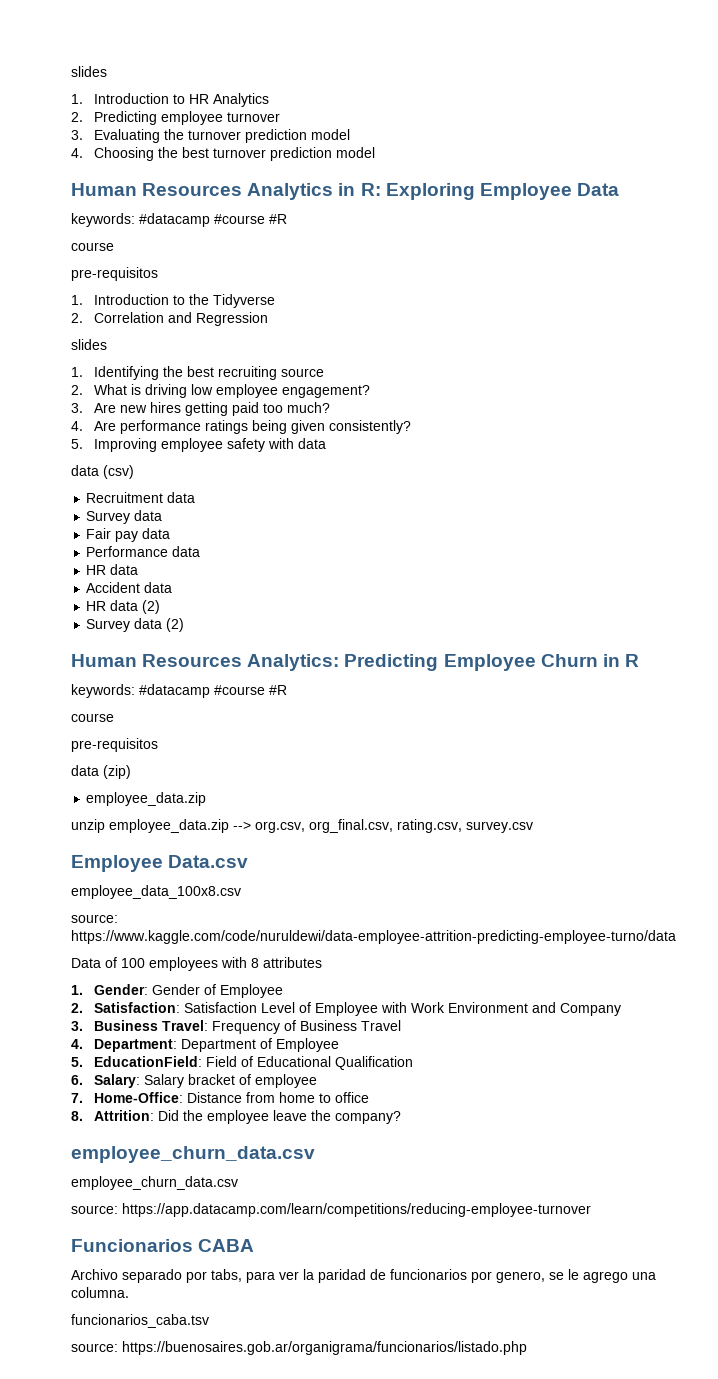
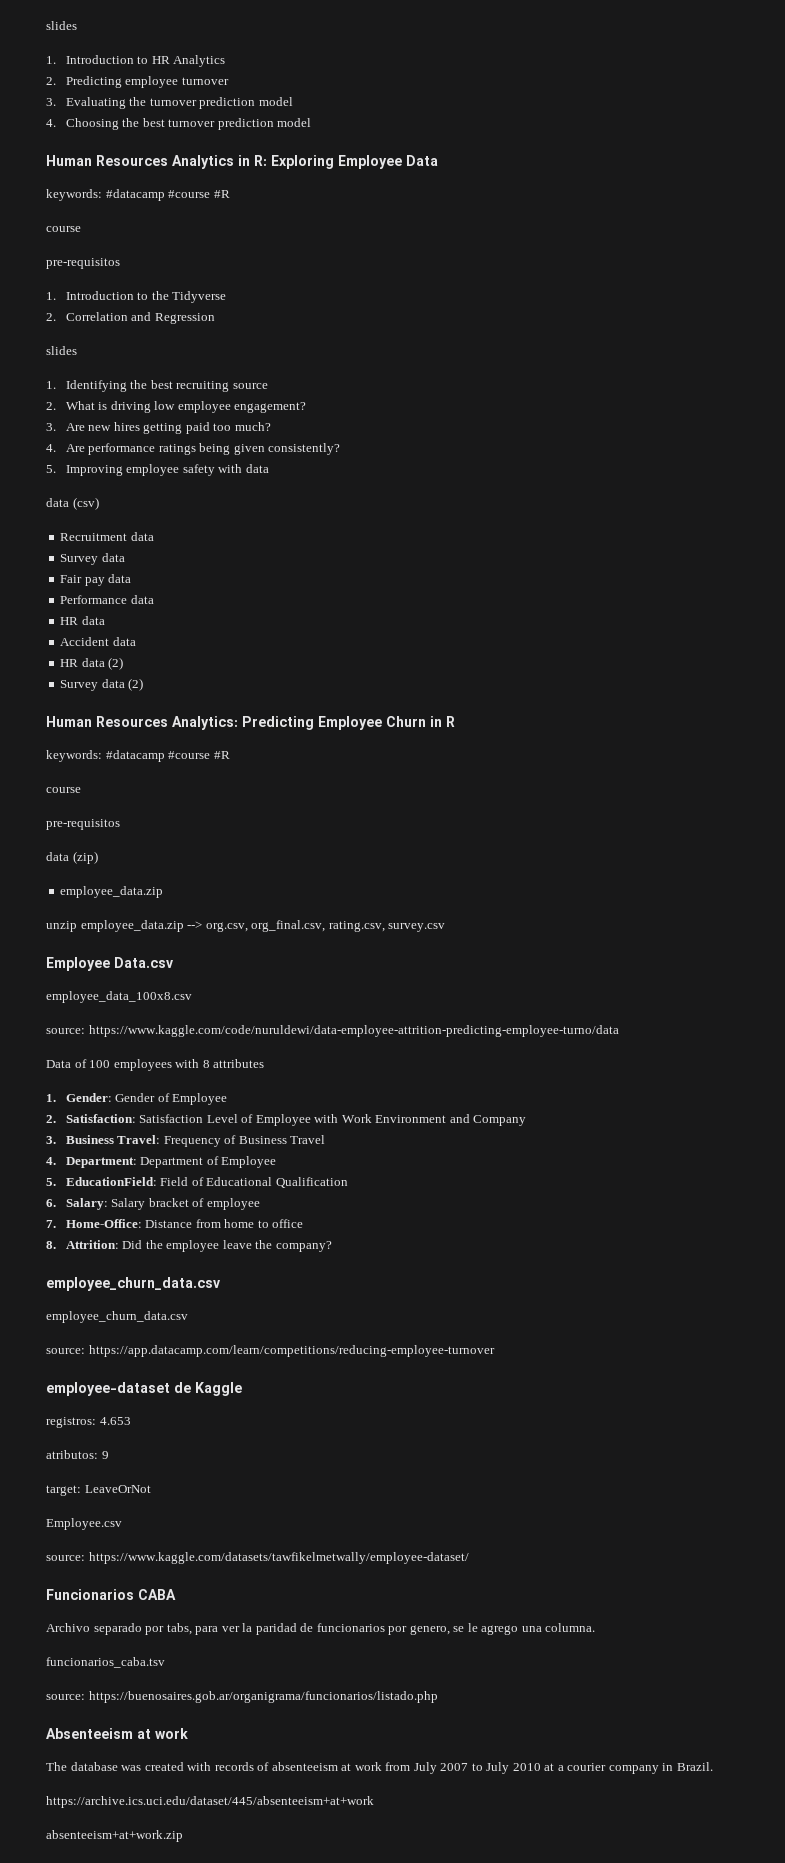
+ employee-dataset de Kaggle
+ registros: 4.653
+ atributos: 9
+ target: LeaveOrNot
+ Employee.csv
+ source: https://www.kaggle.com/datasets/tawfikelmetwally/employee-dataset/
+ Absenteeism at work
+ The database was created with records of absenteeism at work from July 2007 to July 2010 at a courier company in Brazil.
+ https://archive.ics.uci.edu/dataset/445/absenteeism+at+work
+ absenteeism+at+work.zip

